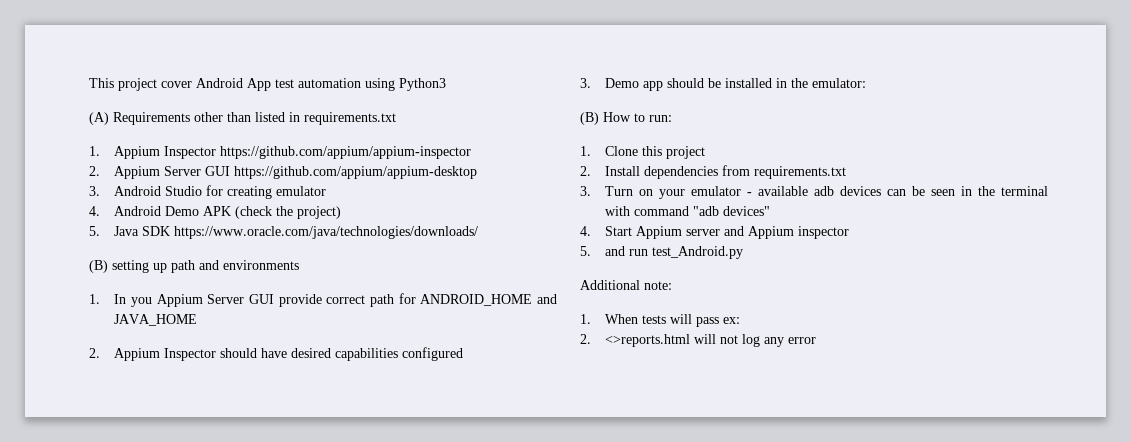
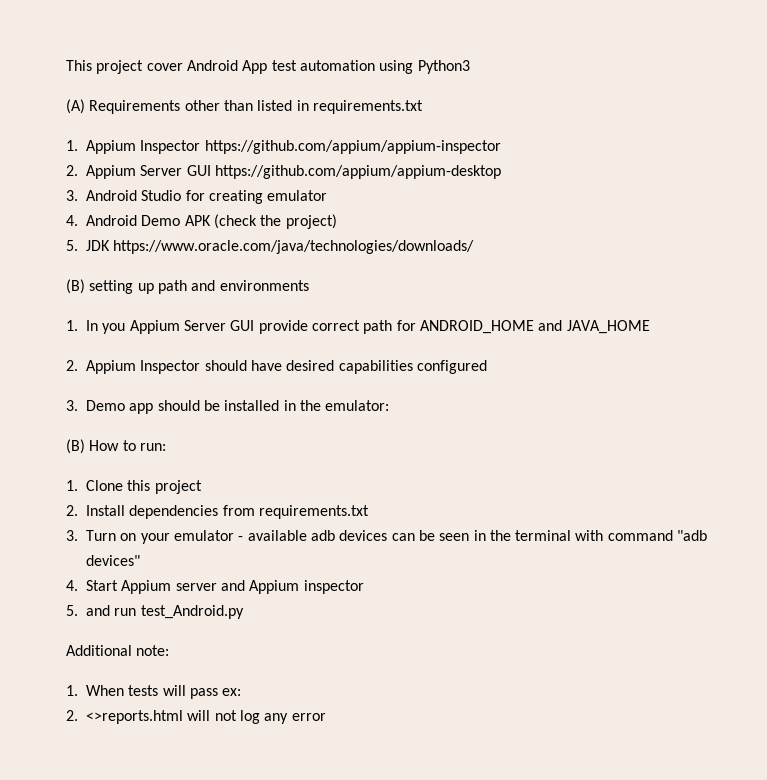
- 5. Java SDK https://www.oracle.com/java/technologies/downloads/
+ 5. JDK https://www.oracle.com/java/technologies/downloads/

